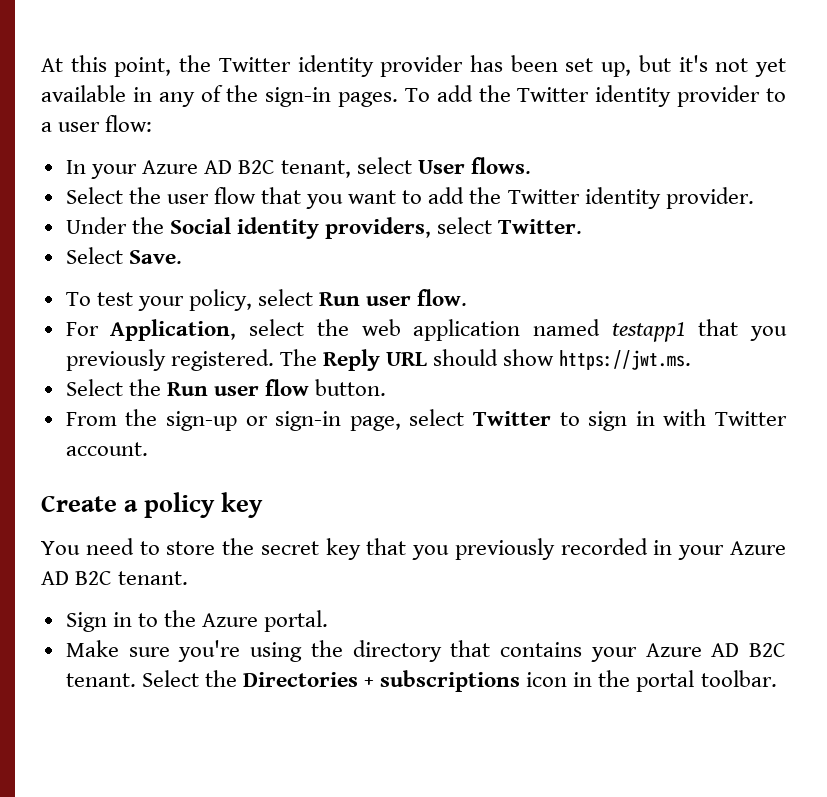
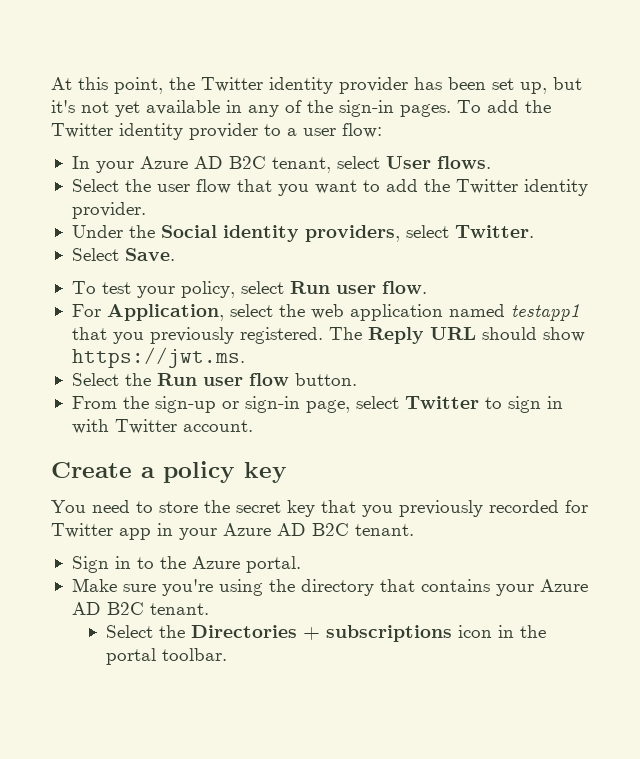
- You need to store the secret key that you previously recorded in your Azure AD B2C tenant.
+ You need to store the secret key that you previously recorded for Twitter app in your Azure AD B2C tenant.
- Make sure you're using the directory that contains your Azure AD B2C tenant. Select the Directories + subscriptions icon in the portal toolbar.
+ Make sure you're using the directory that contains your Azure AD B2C tenant.
+ Select the Directories + subscriptions icon in the portal toolbar.

